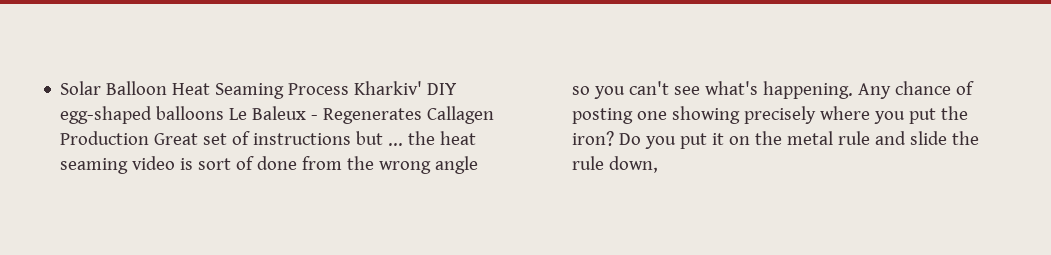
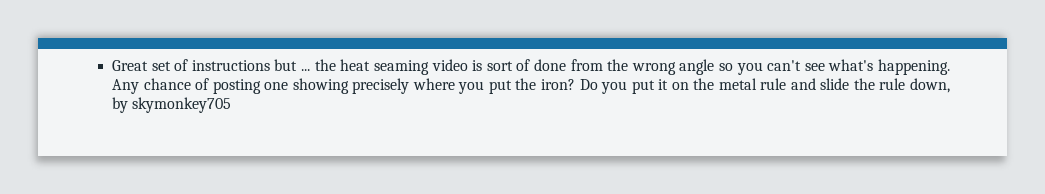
- Solar Balloon Heat Seaming Process Kharkiv' DIY egg-shaped balloons Le Baleux - Regenerates Callagen Production Great set of instructions but ... the heat seaming video is sort of done from the wrong angle so you can't see what's happening.
+ Great set of instructions but ... the heat seaming video is sort of done from the wrong angle so you can't see what's happening.
- Do you put it on the metal rule and slide the rule down,
+ Do you put it on the metal rule and slide the rule down, by skymonkey705

